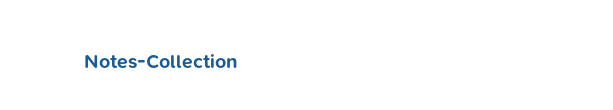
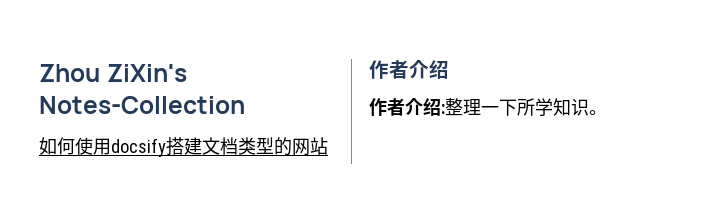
- Notes-Collection
+ Zhou ZiXin's Notes-Collection
+ 如何使用docsify搭建文档类型的网站
+ 作者介绍
+ 作者介绍:整理一下所学知识。

